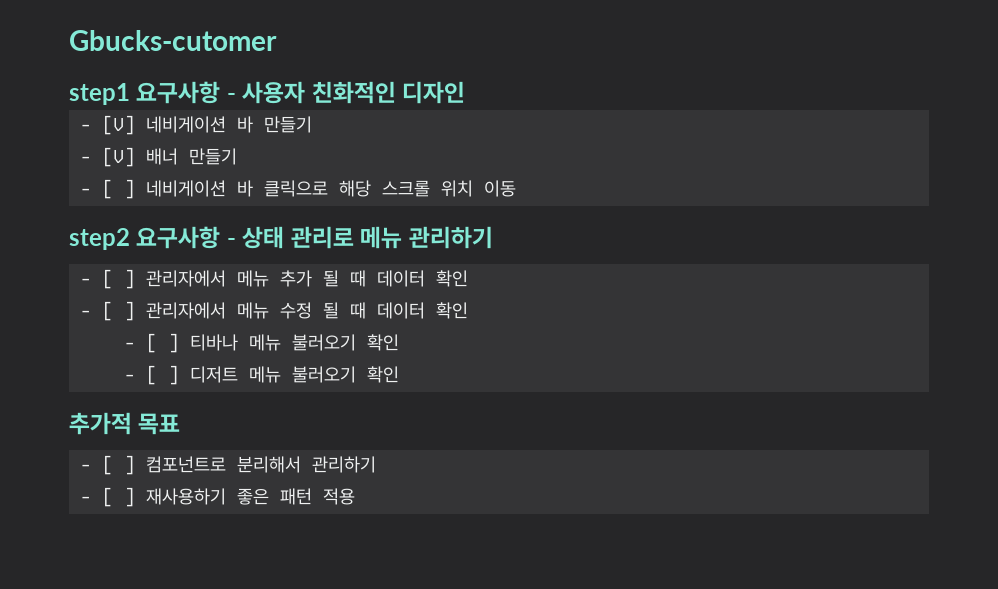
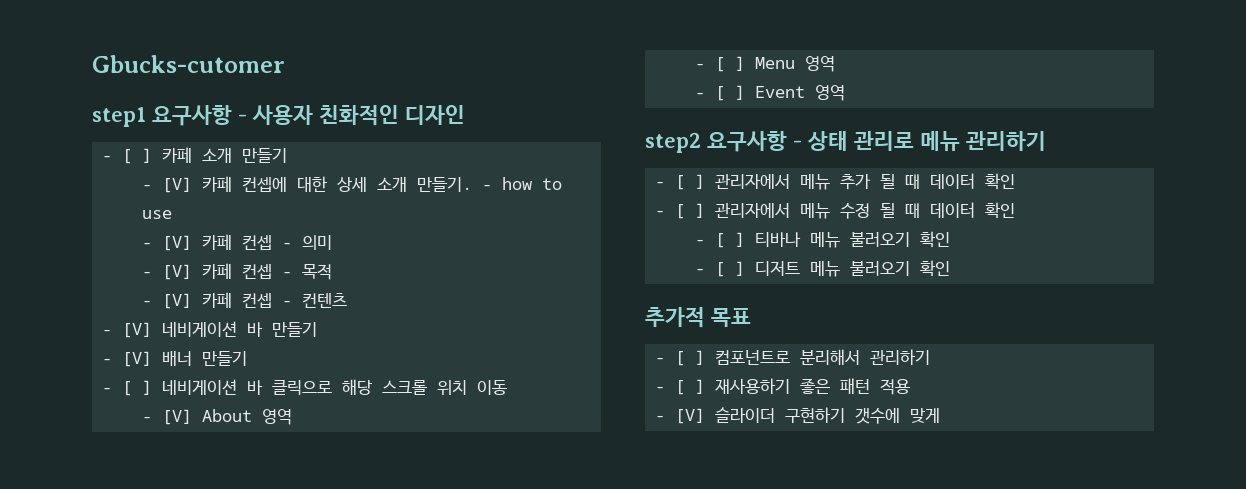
+ - [ ] 카페 소개 만들기
+ - [V] 카페 컨셉에 대한 상세 소개 만들기. - how to use
+ - [V] 카페 컨셉 - 의미
+ - [V] 카페 컨셉 - 목적
+ - [V] 카페 컨셉 - 컨텐츠
+ - [V] About 영역
+ - [ ] Menu 영역
+ - [ ] Event 영역
+ - [V] 슬라이더 구현하기 갯수에 맞게

